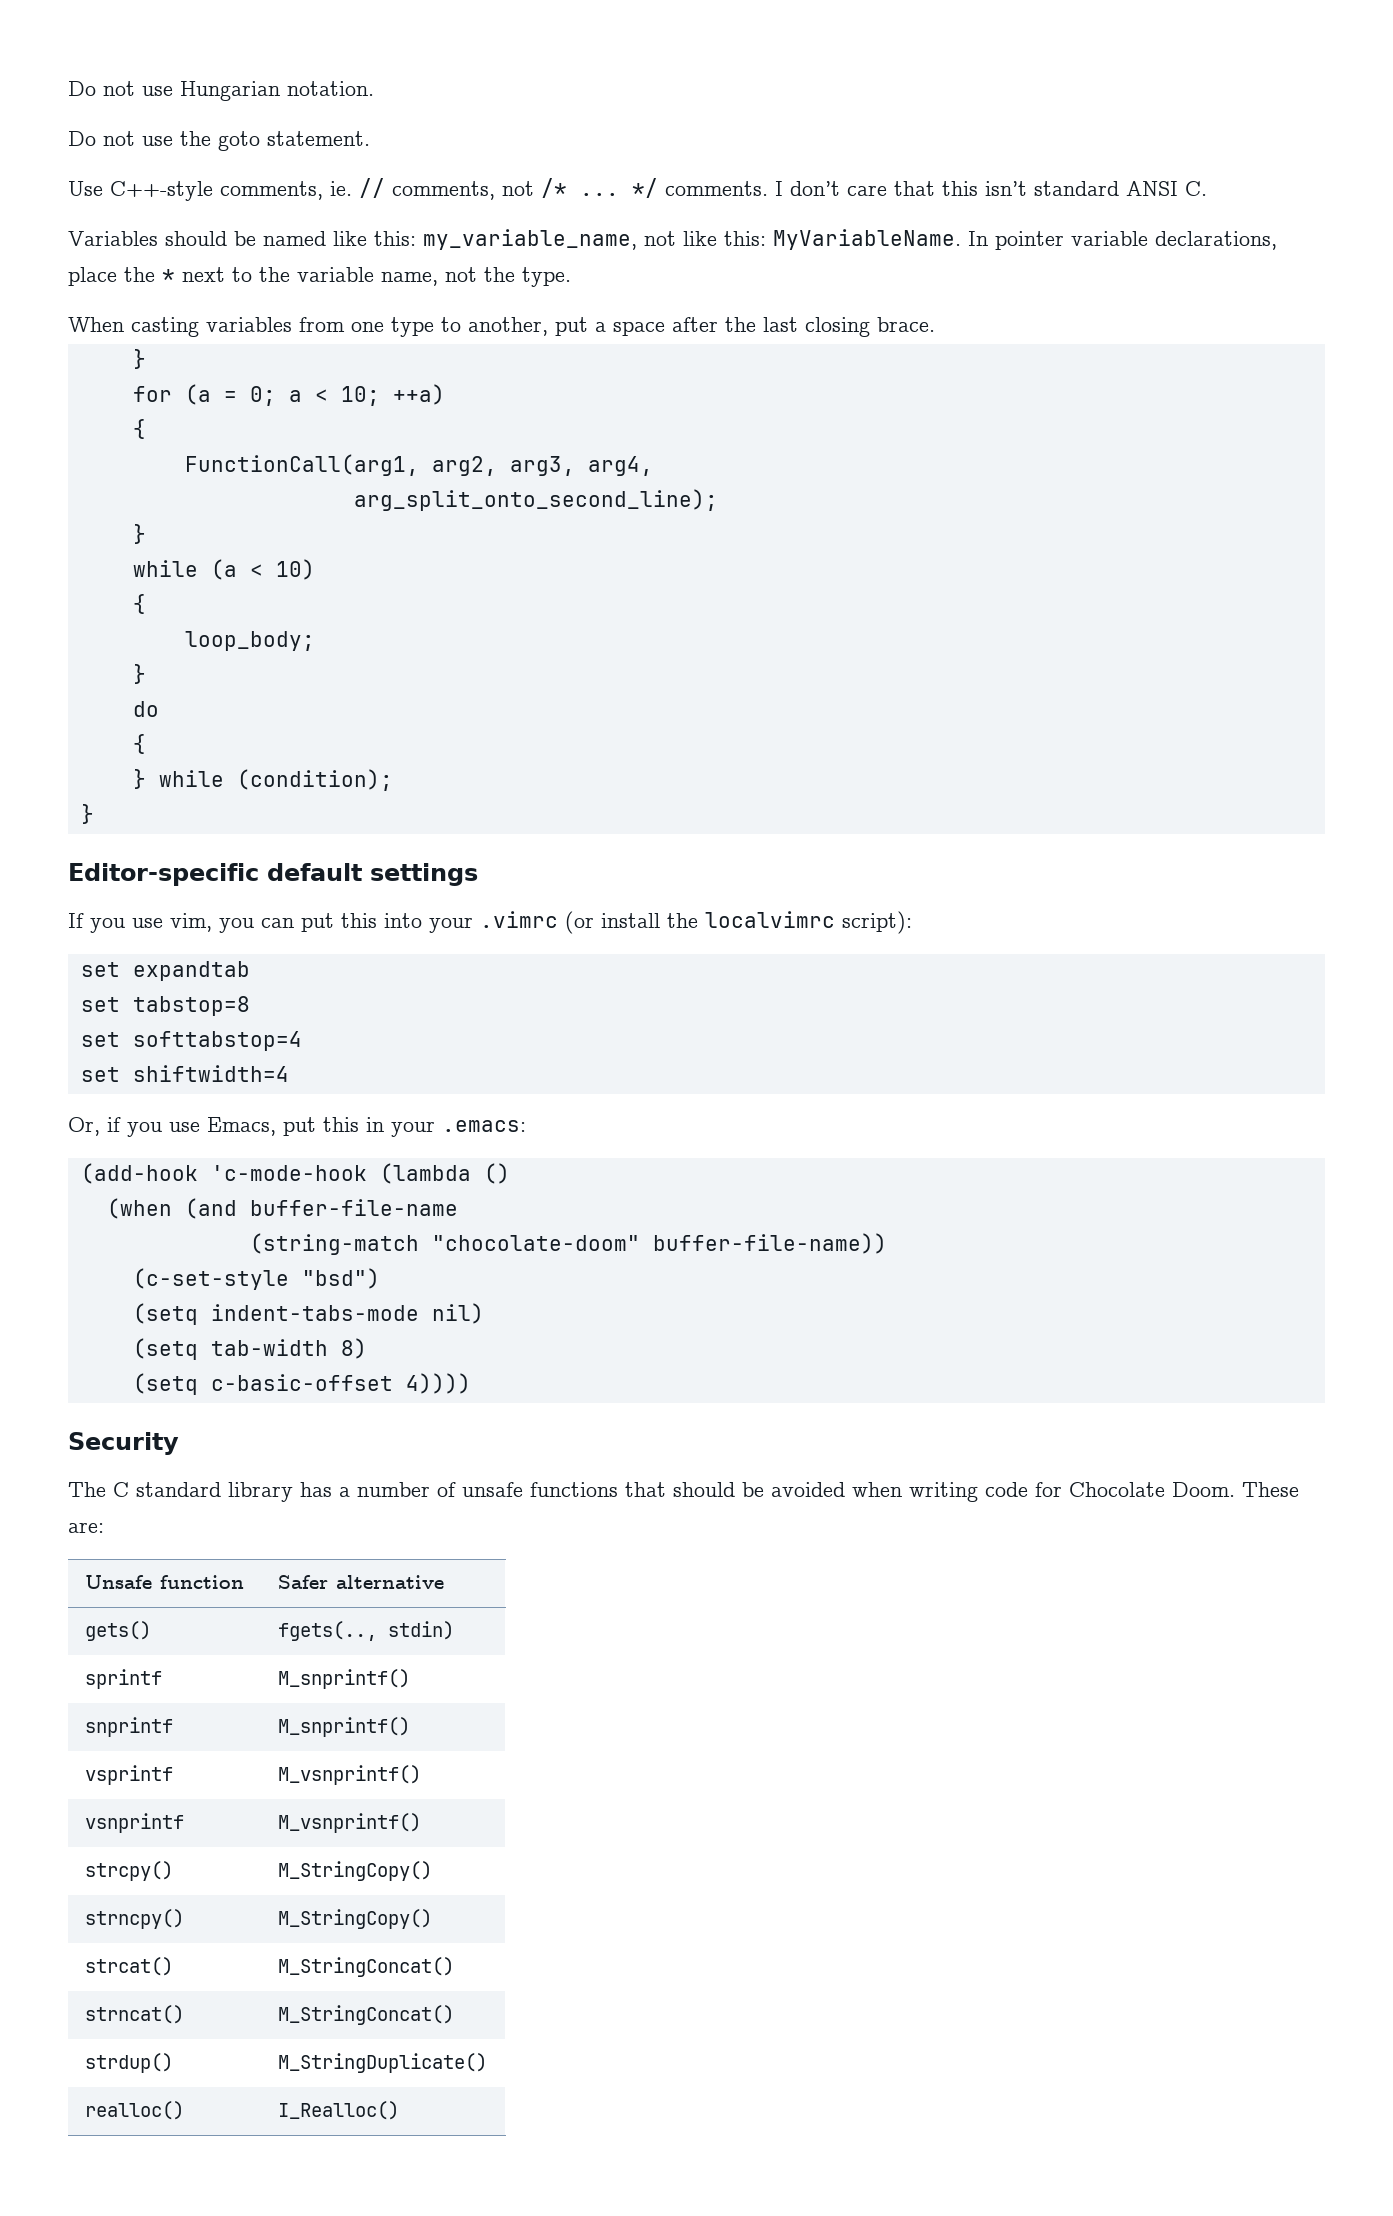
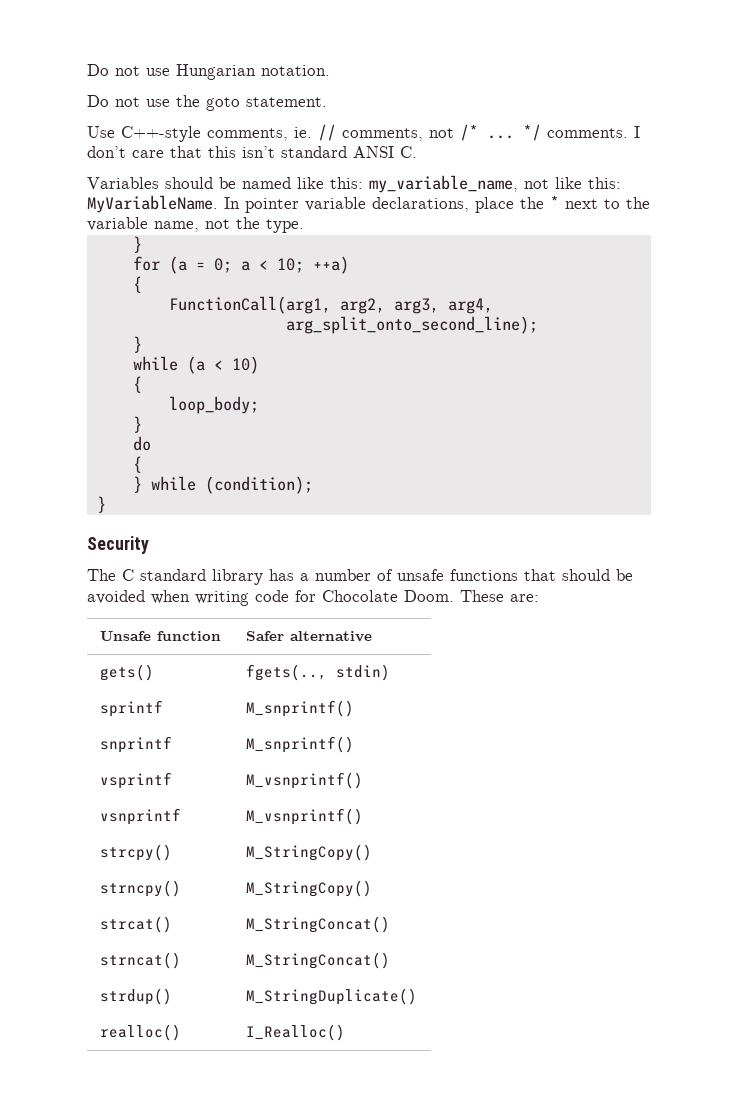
- When casting variables from one type to another, put a space after the last closing brace.
- Editor-specific default settings
- If you use vim, you can put this into your .vimrc (or install the localvimrc script):
- set expandtab
- set tabstop=8
- set softtabstop=4
- set shiftwidth=4
- Or, if you use Emacs, put this in your .emacs:
- (add-hook 'c-mode-hook (lambda ()
- (when (and buffer-file-name
- (string-match "chocolate-doom" buffer-file-name))
- (c-set-style "bsd")
- (setq indent-tabs-mode nil)
- (setq tab-width 8)
- (setq c-basic-offset 4))))

